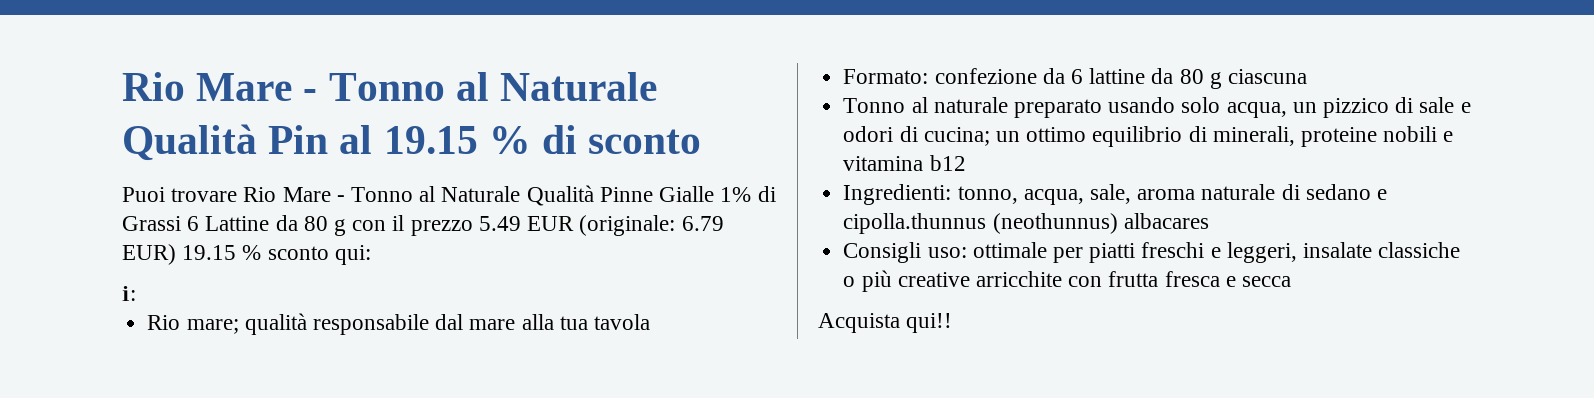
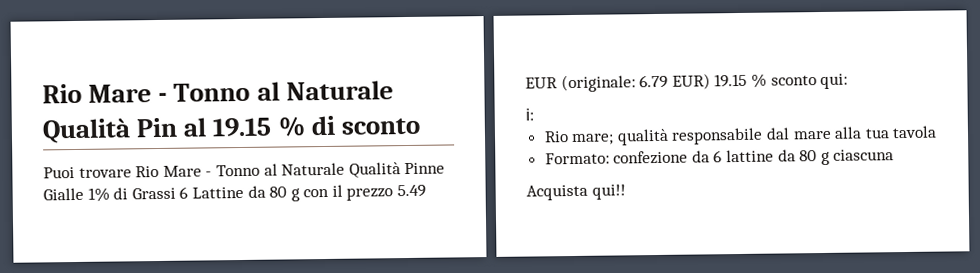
- Tonno al naturale preparato usando solo acqua, un pizzico di sale e odori di cucina; un ottimo equilibrio di minerali, proteine nobili e vitamina b12
- Ingredienti: tonno, acqua, sale, aroma naturale di sedano e cipolla.thunnus (neothunnus) albacares
- Consigli uso: ottimale per piatti freschi e leggeri, insalate classiche o più creative arricchite con frutta fresca e secca

